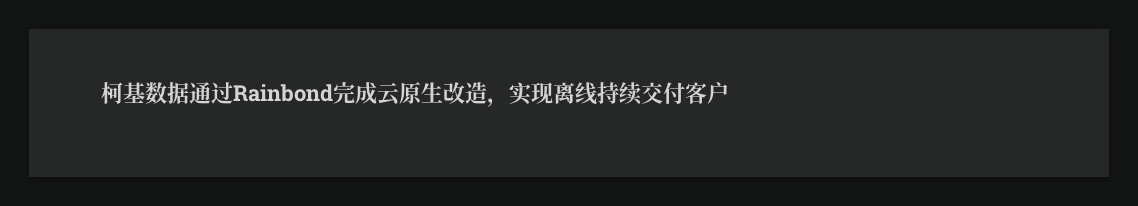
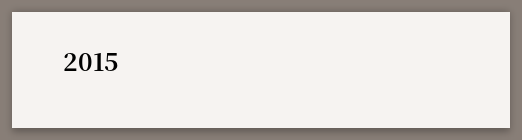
- 柯基数据通过Rainbond完成云原生改造，实现离线持续交付客户
+ 2015

